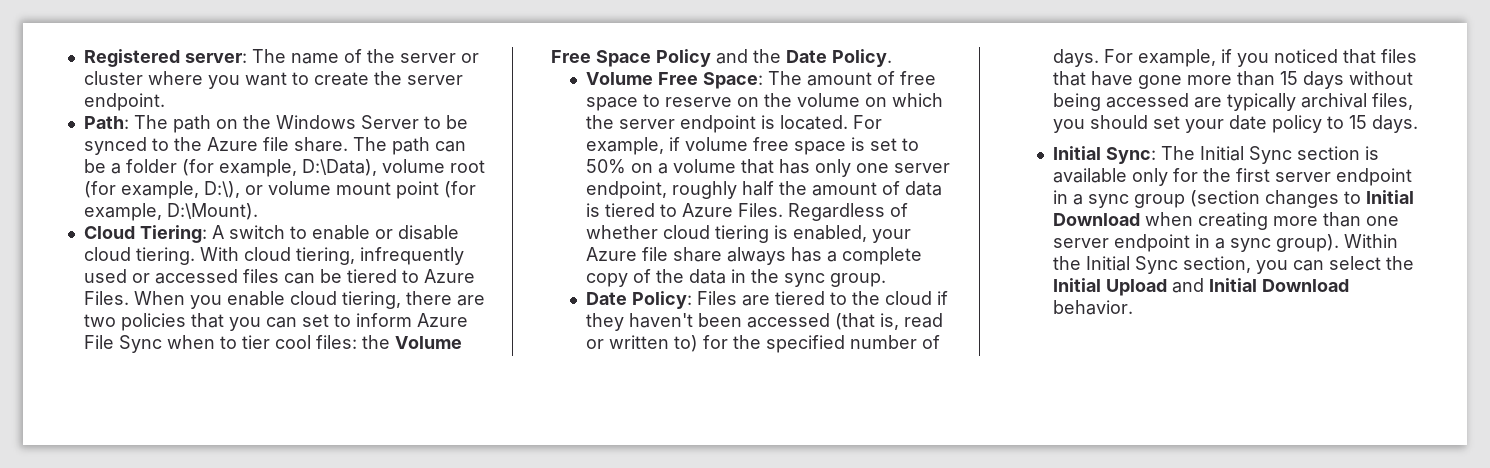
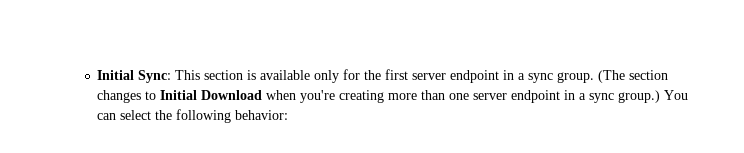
- Registered server: The name of the server or cluster where you want to create the server endpoint.
- Path: The path on the Windows Server to be synced to the Azure file share. The path can be a folder (for example, D:\Data), volume root (for example, D:\), or volume mount point (for example, D:\Mount).
- Cloud Tiering: A switch to enable or disable cloud tiering. With cloud tiering, infrequently used or accessed files can be tiered to Azure Files. When you enable cloud tiering, there are two policies that you can set to inform Azure File Sync when to tier cool files: the Volume Free Space Policy and the Date Policy.
- Volume Free Space: The amount of free space to reserve on the volume on which the server endpoint is located. For example, if volume free space is set to 50% on a volume that has only one server endpoint, roughly half the amount of data is tiered to Azure Files. Regardless of whether cloud tiering is enabled, your Azure file share always has a complete copy of the data in the sync group.
- Date Policy: Files are tiered to the cloud if they haven't been accessed (that is, read or written to) for the specified number of days. For example, if you noticed that files that have gone more than 15 days without being accessed are typically archival files, you should set your date policy to 15 days.
- Initial Sync: The Initial Sync section is available only for the first server endpoint in a sync group (section changes to Initial Download when creating more than one server endpoint in a sync group). Within the Initial Sync section, you can select the Initial Upload and Initial Download behavior.
+ Initial Sync: This section is available only for the first server endpoint in a sync group. (The section changes to Initial Download when you're creating more than one server endpoint in a sync group.) You can select the following behavior:

